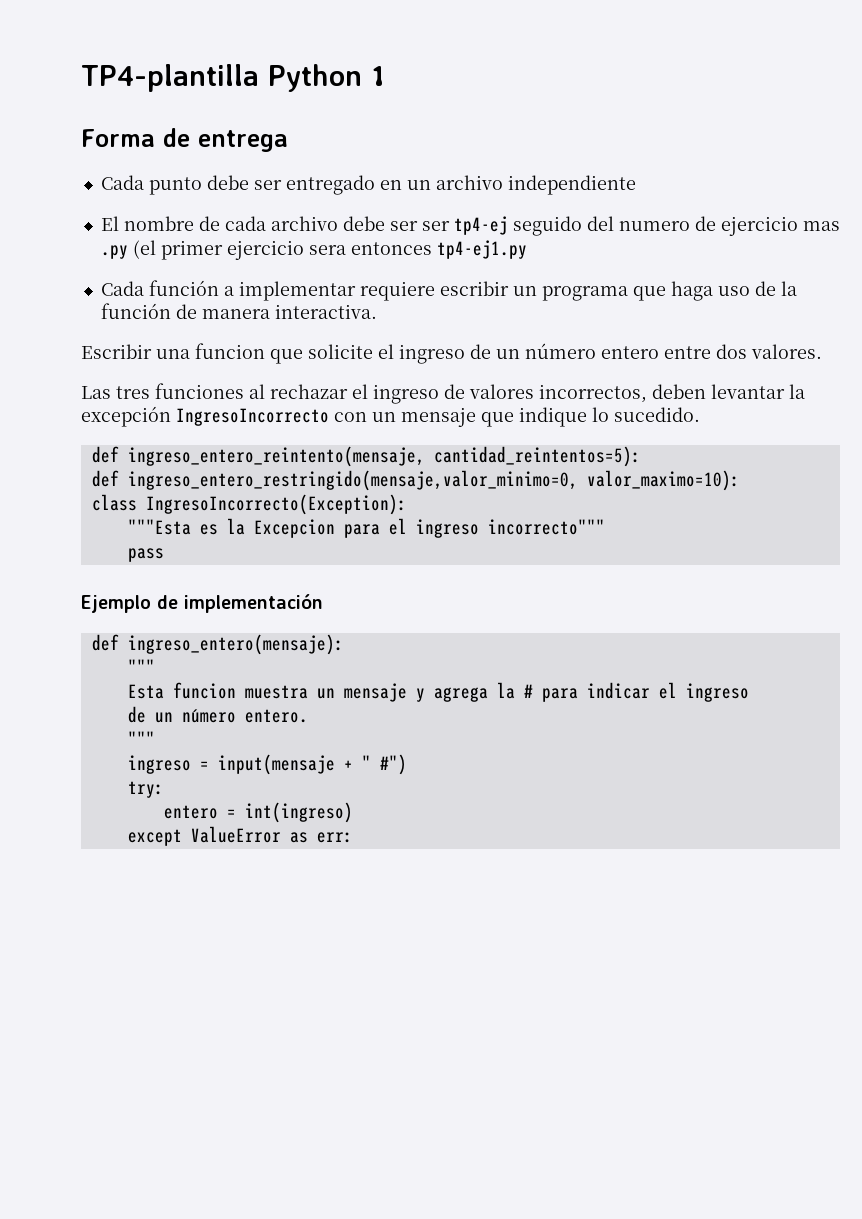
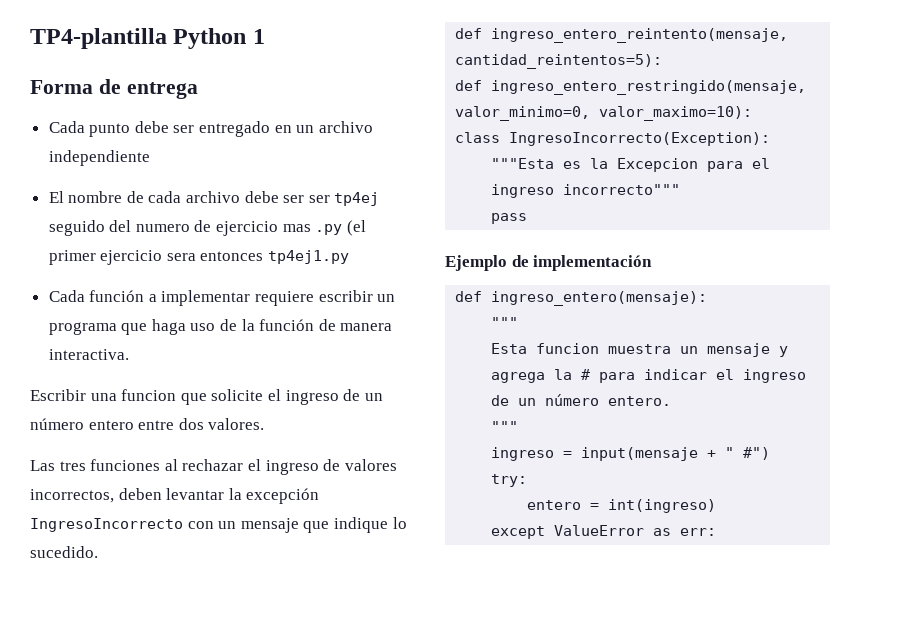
- El nombre de cada archivo debe ser ser tp4-ej seguido del numero de ejercicio mas .py (el primer ejercicio sera entonces tp4-ej1.py
+ El nombre de cada archivo debe ser ser tp4ej seguido del numero de ejercicio mas .py (el primer ejercicio sera entonces tp4ej1.py
- def ingreso_entero_restringido(mensaje,valor_minimo=0, valor_maximo=10):
+ def ingreso_entero_restringido(mensaje, valor_minimo=0, valor_maximo=10):

